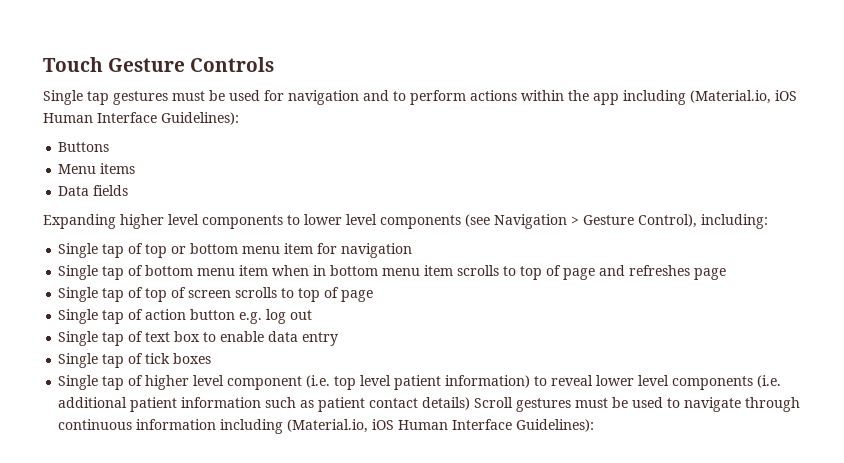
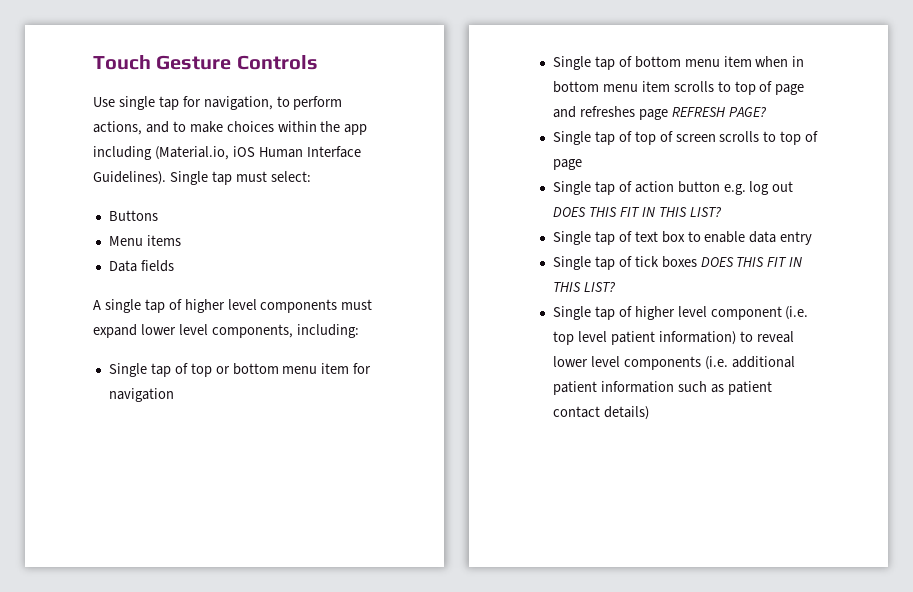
- Single tap gestures must be used for navigation and to perform actions within the app including (Material.io, iOS Human Interface Guidelines):
+ Use single tap for navigation, to perform actions, and to make choices within the app including (Material.io, iOS Human Interface Guidelines). Single tap must select:
- Expanding higher level components to lower level components (see Navigation > Gesture Control), including:
+ A single tap of higher level components must expand lower level components, including:
- Single tap of bottom menu item when in bottom menu item scrolls to top of page and refreshes page
+ Single tap of bottom menu item when in bottom menu item scrolls to top of page and refreshes page REFRESH PAGE?
- Single tap of action button e.g. log out
+ Single tap of action button e.g. log out DOES THIS FIT IN THIS LIST?
- Single tap of tick boxes
+ Single tap of tick boxes DOES THIS FIT IN THIS LIST?
- Single tap of higher level component (i.e. top level patient information) to reveal lower level components (i.e. additional patient information such as patient contact details) Scroll gestures must be used to navigate through continuous information including (Material.io, iOS Human Interface Guidelines):
+ Single tap of higher level component (i.e. top level patient information) to reveal lower level components (i.e. additional patient information such as patient contact details)

